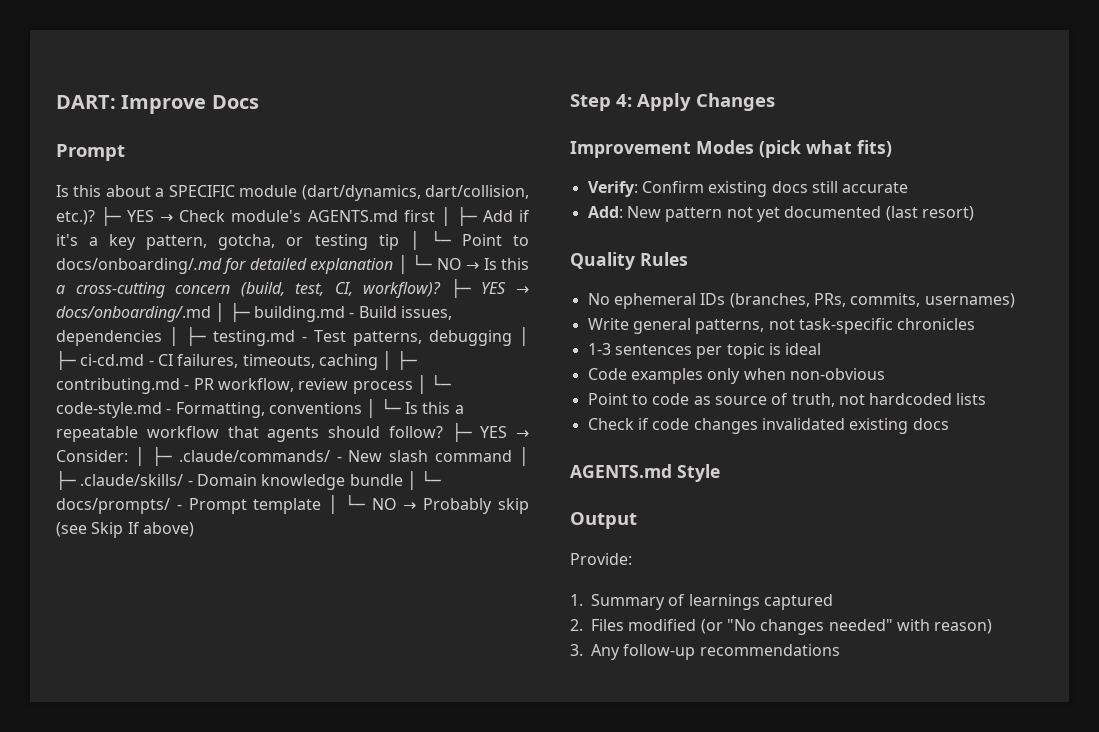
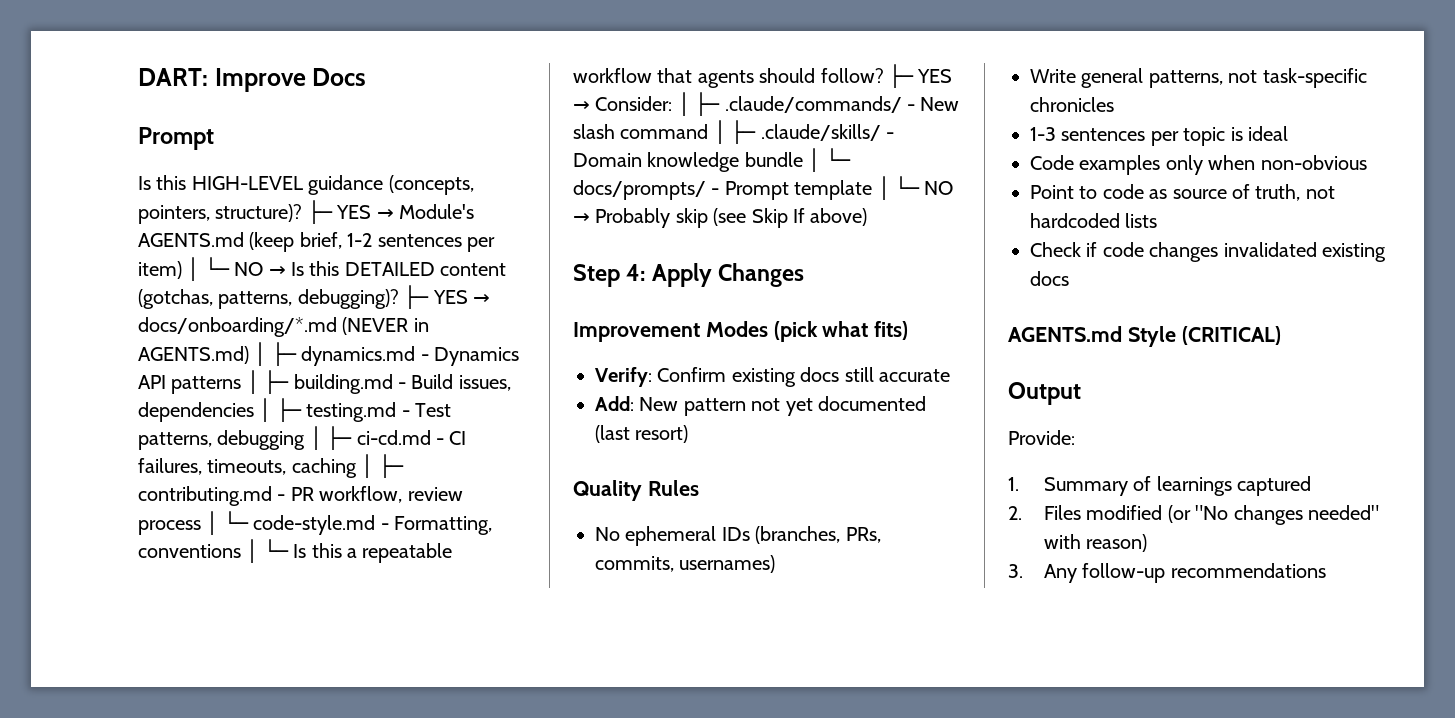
- Is this about a SPECIFIC module (dart/dynamics, dart/collision, etc.)? ├─ YES → Check module's AGENTS.md first │ ├─ Add if it's a key pattern, gotcha, or testing tip │ └─ Point to docs/onboarding/.md for detailed explanation │ └─ NO → Is this a cross-cutting concern (build, test, CI, workflow)? ├─ YES → docs/onboarding/.md │ ├─ building.md - Build issues, dependencies │ ├─ testing.md - Test patterns, debugging │ ├─ ci-cd.md - CI failures, timeouts, caching │ ├─ contributing.md - PR workflow, review process │ └─ code-style.md - Formatting, conventions │ └─ Is this a repeatable workflow that agents should follow?
+ Is this HIGH-LEVEL guidance (concepts, pointers, structure)? ├─ YES → Module's AGENTS.md (keep brief, 1-2 sentences per item) │ └─ NO → Is this DETAILED content (gotchas, patterns, debugging)? ├─ YES → docs/onboarding/*.md (NEVER in AGENTS.md) │ ├─ dynamics.md - Dynamics API patterns │ ├─ building.md - Build issues, dependencies │ ├─ testing.md - Test patterns, debugging │ ├─ ci-cd.md - CI failures, timeouts, caching │ ├─ contributing.md - PR workflow, review process │ └─ code-style.md - Formatting, conventions │ └─ Is this a repeatable workflow that agents should follow?
- AGENTS.md Style
+ AGENTS.md Style (CRITICAL)

